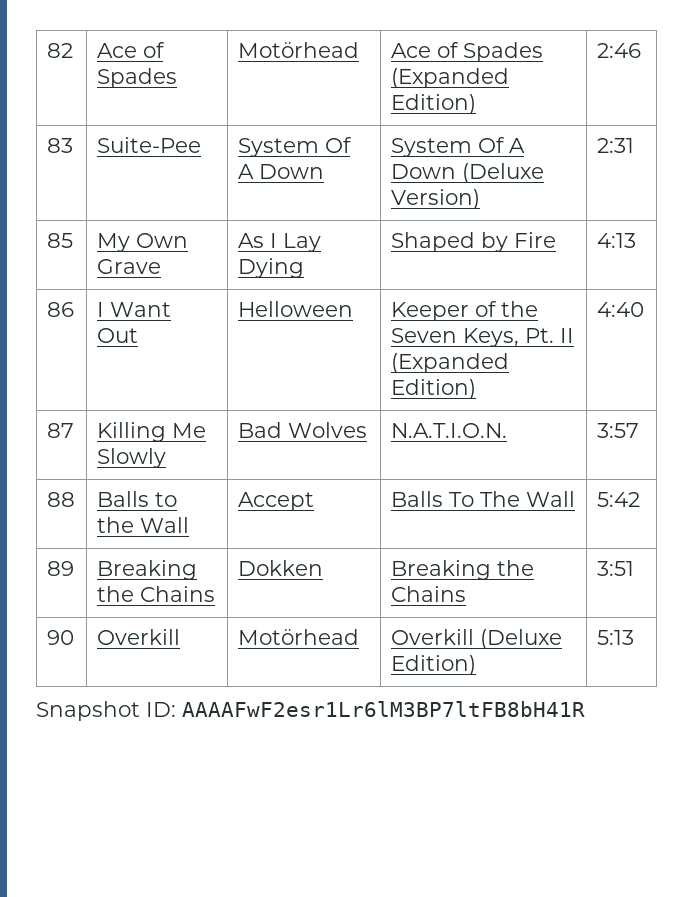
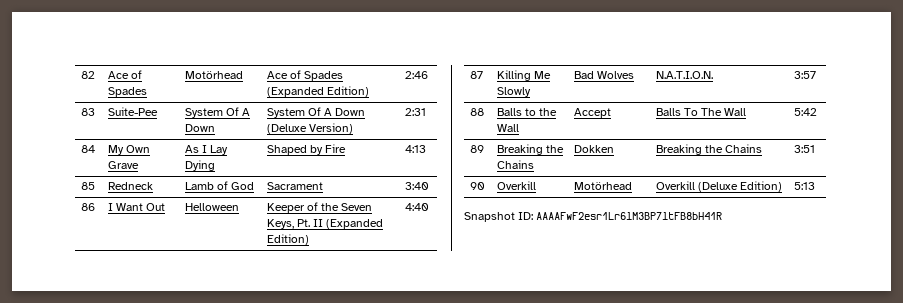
- 85 | My Own Grave | As I Lay Dying | Shaped by Fire | 4:13
+ 84 | My Own Grave | As I Lay Dying | Shaped by Fire | 4:13
+ 85 | Redneck | Lamb of God | Sacrament | 3:40

